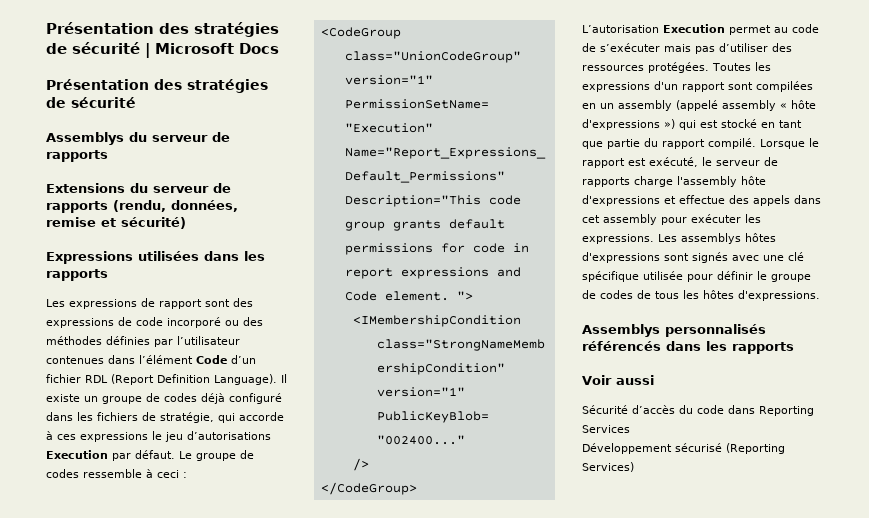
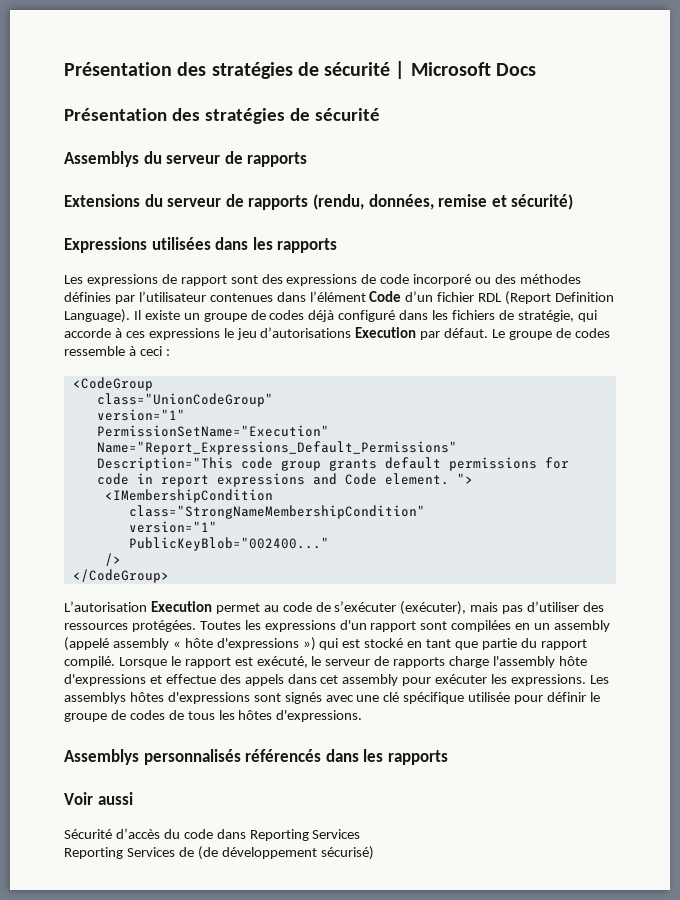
- L’autorisation Execution permet au code de s’exécuter mais pas d’utiliser des ressources protégées.
+ L’autorisation Execution permet au code de s’exécuter (exécuter), mais pas d’utiliser des ressources protégées.
- Développement sécurisé (Reporting Services)
+ Reporting Services de (de développement sécurisé)

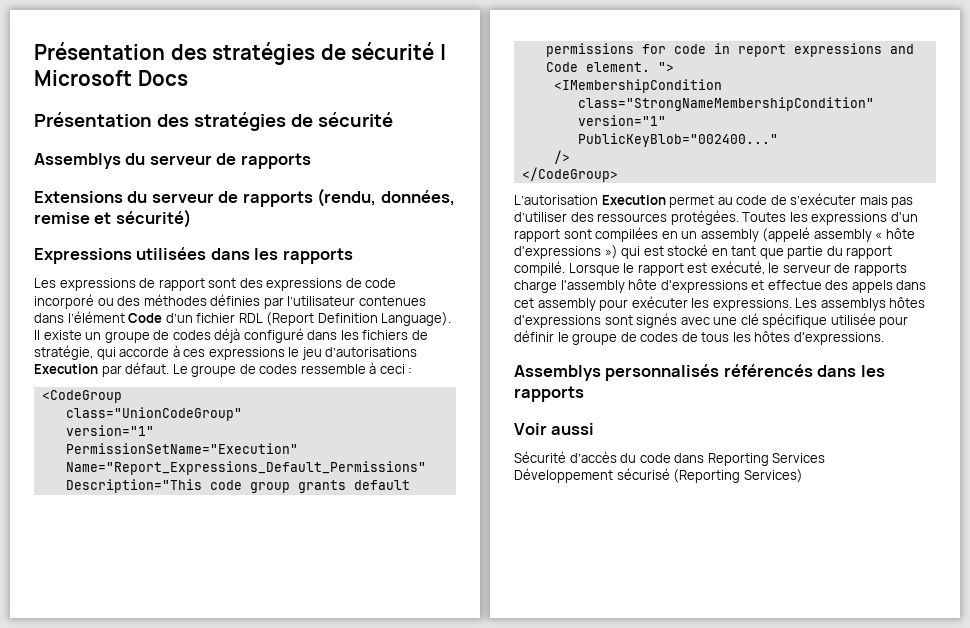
- L’autorisation Execution permet au code de s’exécuter (exécuter), mais pas d’utiliser des ressources protégées.
+ L’autorisation Execution permet au code de s’exécuter mais pas d’utiliser des ressources protégées.
- Reporting Services de (de développement sécurisé)
+ Développement sécurisé (Reporting Services)

